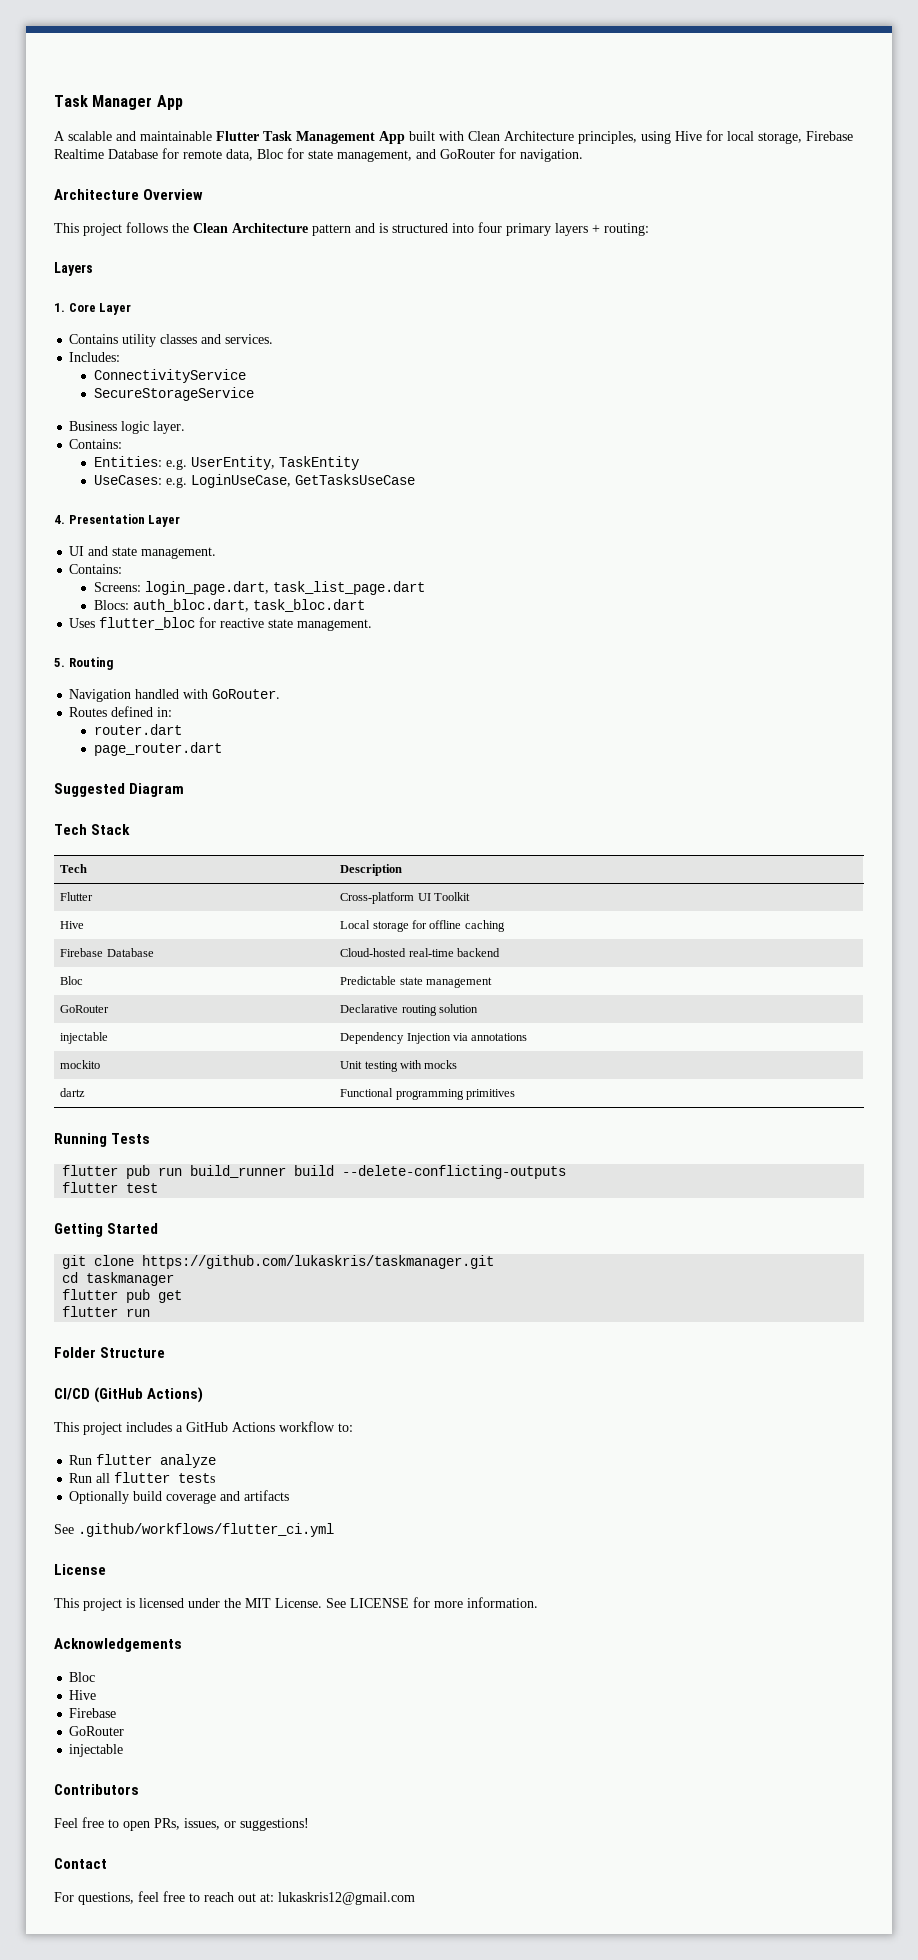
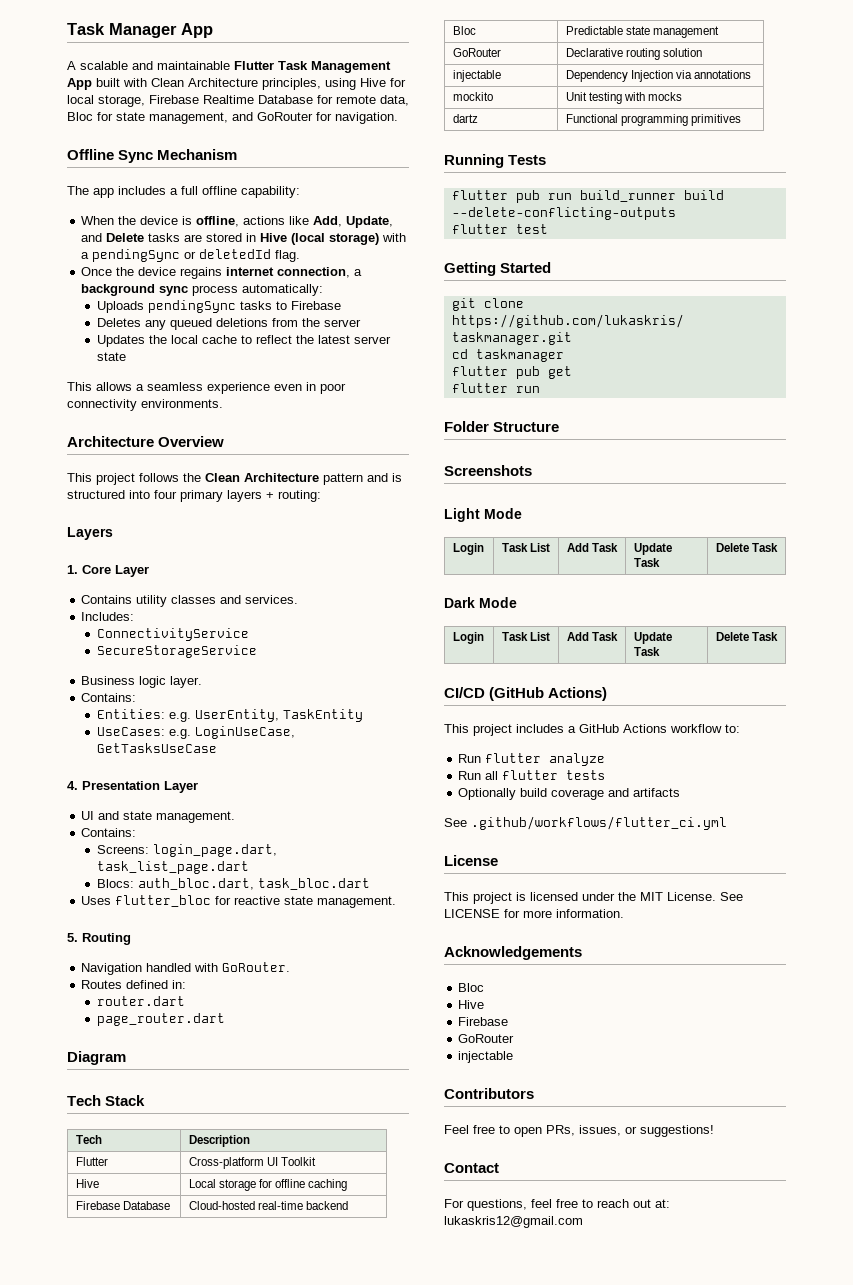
+ Offline Sync Mechanism
+ The app includes a full offline capability:
+ When the device is offline, actions like Add, Update, and Delete tasks are stored in Hive (local storage) with a pendingSync or deletedId flag.
+ Once the device regains internet connection, a background sync process automatically:
+ Uploads pendingSync tasks to Firebase
+ Deletes any queued deletions from the server
+ Updates the local cache to reflect the latest server state
+ This allows a seamless experience even in poor connectivity environments.
- Suggested Diagram
+ Diagram
+ Screenshots
+ Light Mode
+ Login | Task List | Add Task | Update Task | Delete Task
+ Dark Mode
+ Login | Task List | Add Task | Update Task | Delete Task

